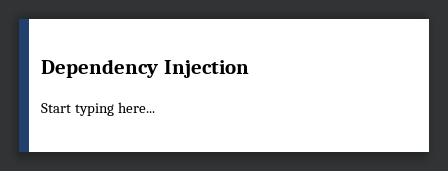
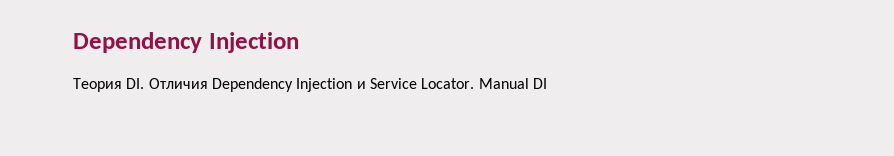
- Start typing here...
+ Теория DI. Отличия Dependency Injection и Service Locator. Manual DI

